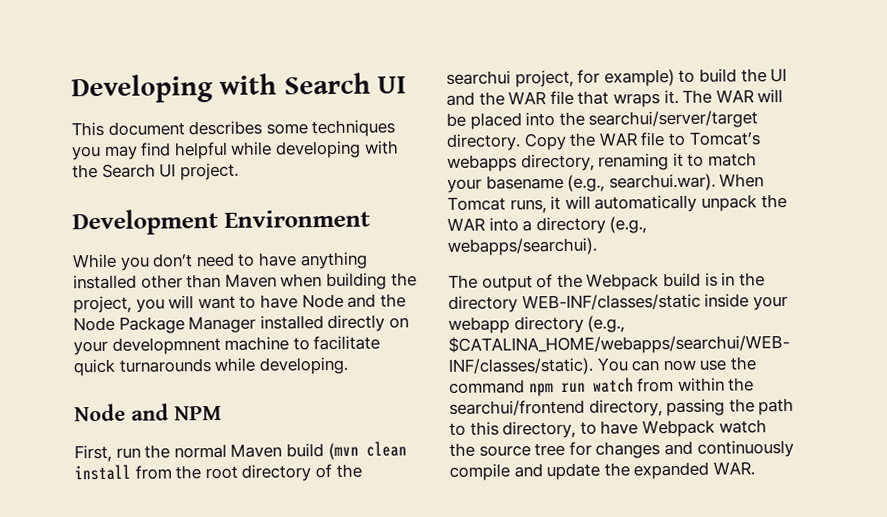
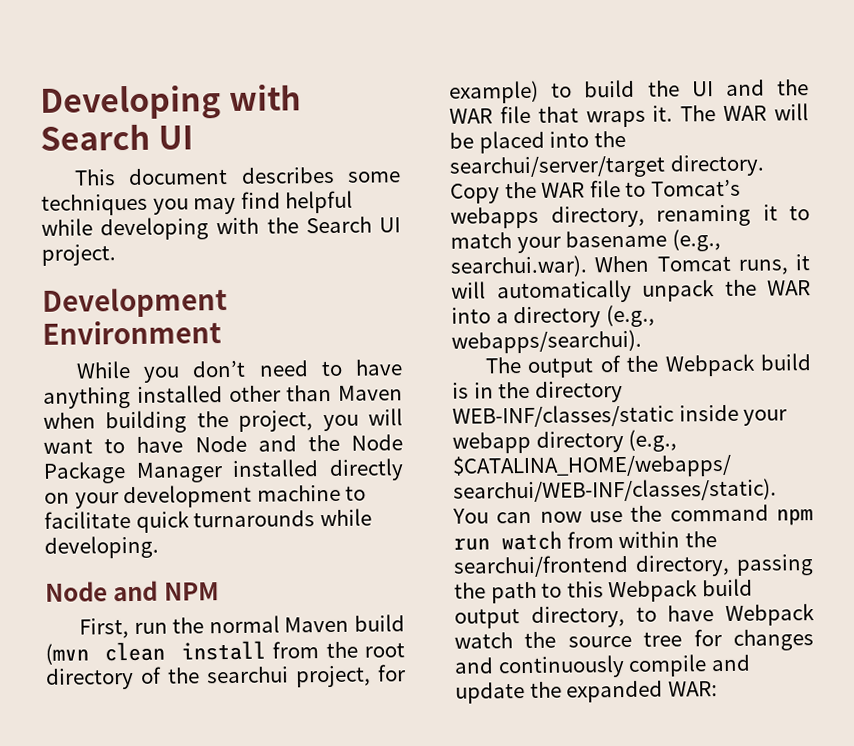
- While you don’t need to have anything installed other than Maven when building the project, you will want to have Node and the Node Package Manager installed directly on your developmnent machine to facilitate quick turnarounds while developing.
+ While you don’t need to have anything installed other than Maven when building the project, you will want to have Node and the Node Package Manager installed directly on your development machine to facilitate quick turnarounds while developing.
- You can now use the command npm run watch from within the searchui/frontend directory, passing the path to this directory, to have Webpack watch the source tree for changes and continuously compile and update the expanded WAR.
+ You can now use the command npm run watch from within the searchui/frontend directory, passing the path to this Webpack build output directory, to have Webpack watch the source tree for changes and continuously compile and update the expanded WAR:

